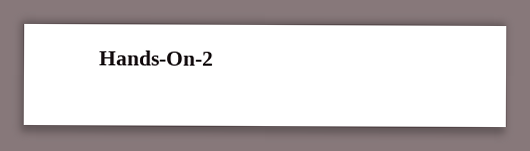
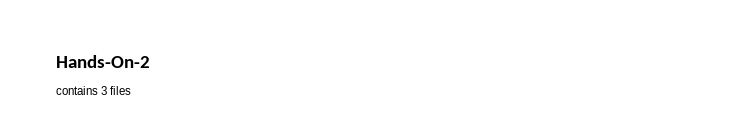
+ contains 3 files

